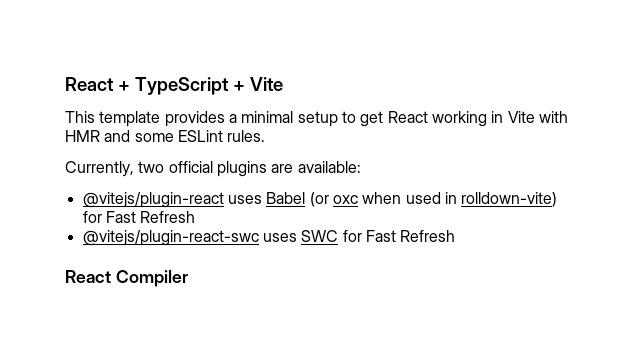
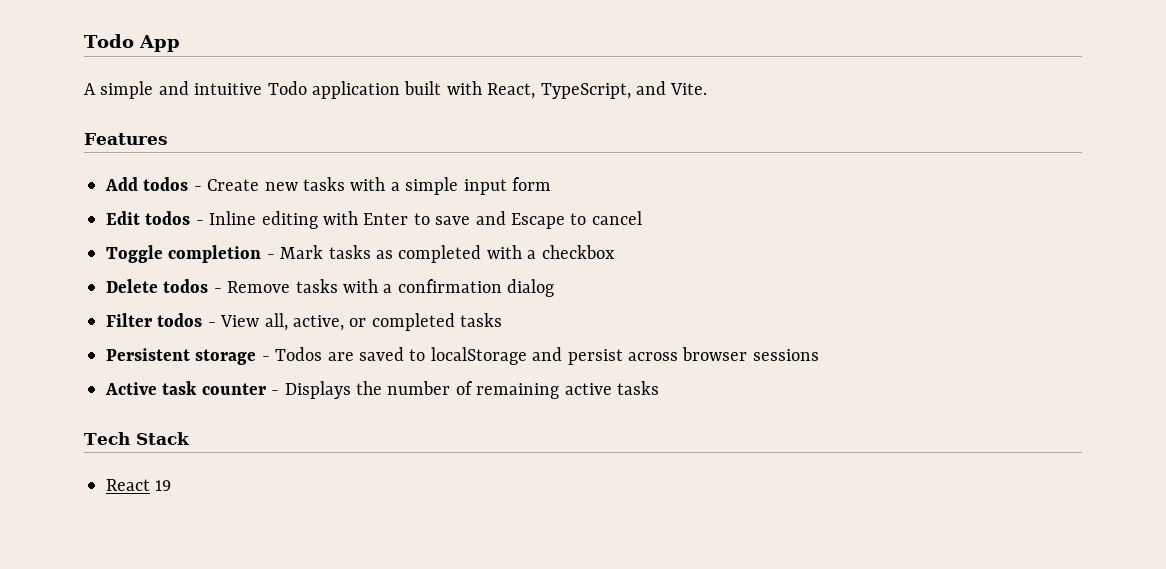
- React + TypeScript + Vite
- This template provides a minimal setup to get React working in Vite with HMR and some ESLint rules.
- Currently, two official plugins are available:
- @vitejs/plugin-react uses Babel (or oxc when used in rolldown-vite) for Fast Refresh
- @vitejs/plugin-react-swc uses SWC for Fast Refresh
- React Compiler
+ Todo App
+ A simple and intuitive Todo application built with React, TypeScript, and Vite.
+ Features
+ Add todos - Create new tasks with a simple input form
+ Edit todos - Inline editing with Enter to save and Escape to cancel
+ Toggle completion - Mark tasks as completed with a checkbox
+ Delete todos - Remove tasks with a confirmation dialog
+ Filter todos - View all, active, or completed tasks
+ Persistent storage - Todos are saved to localStorage and persist across browser sessions
+ Active task counter - Displays the number of remaining active tasks
+ Tech Stack
+ React 19

